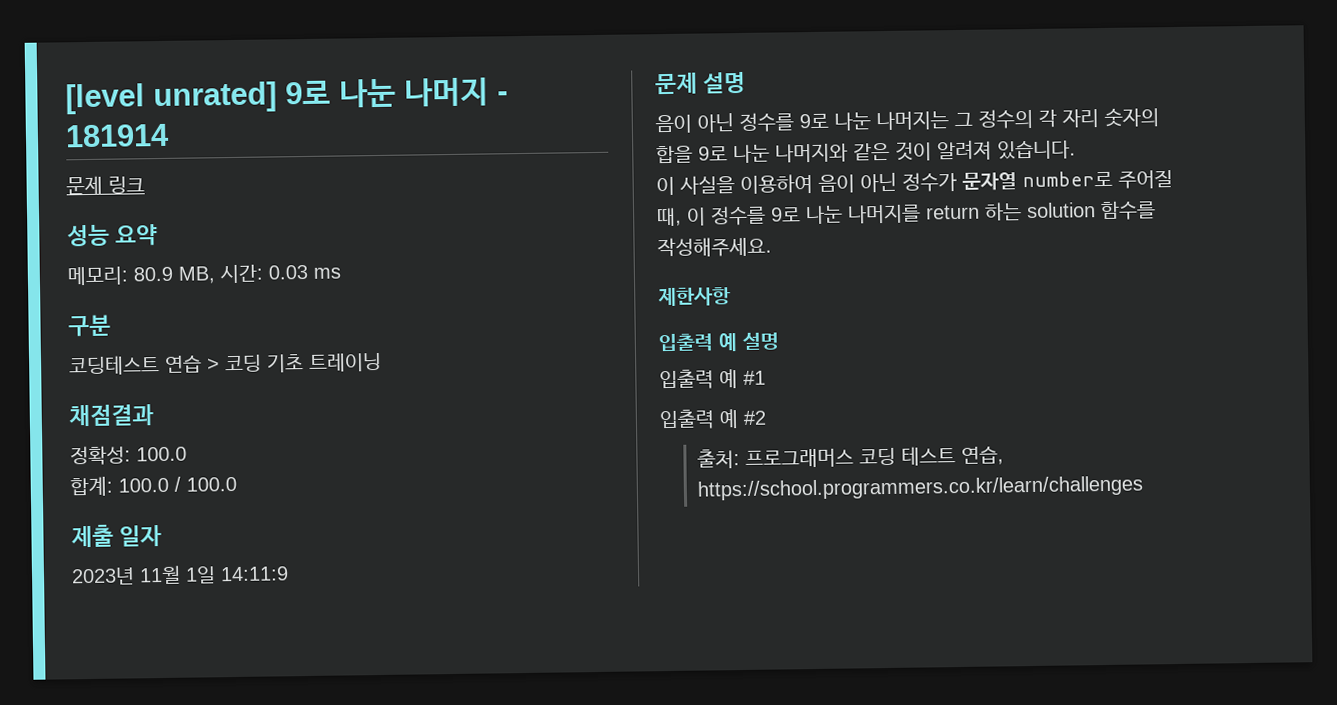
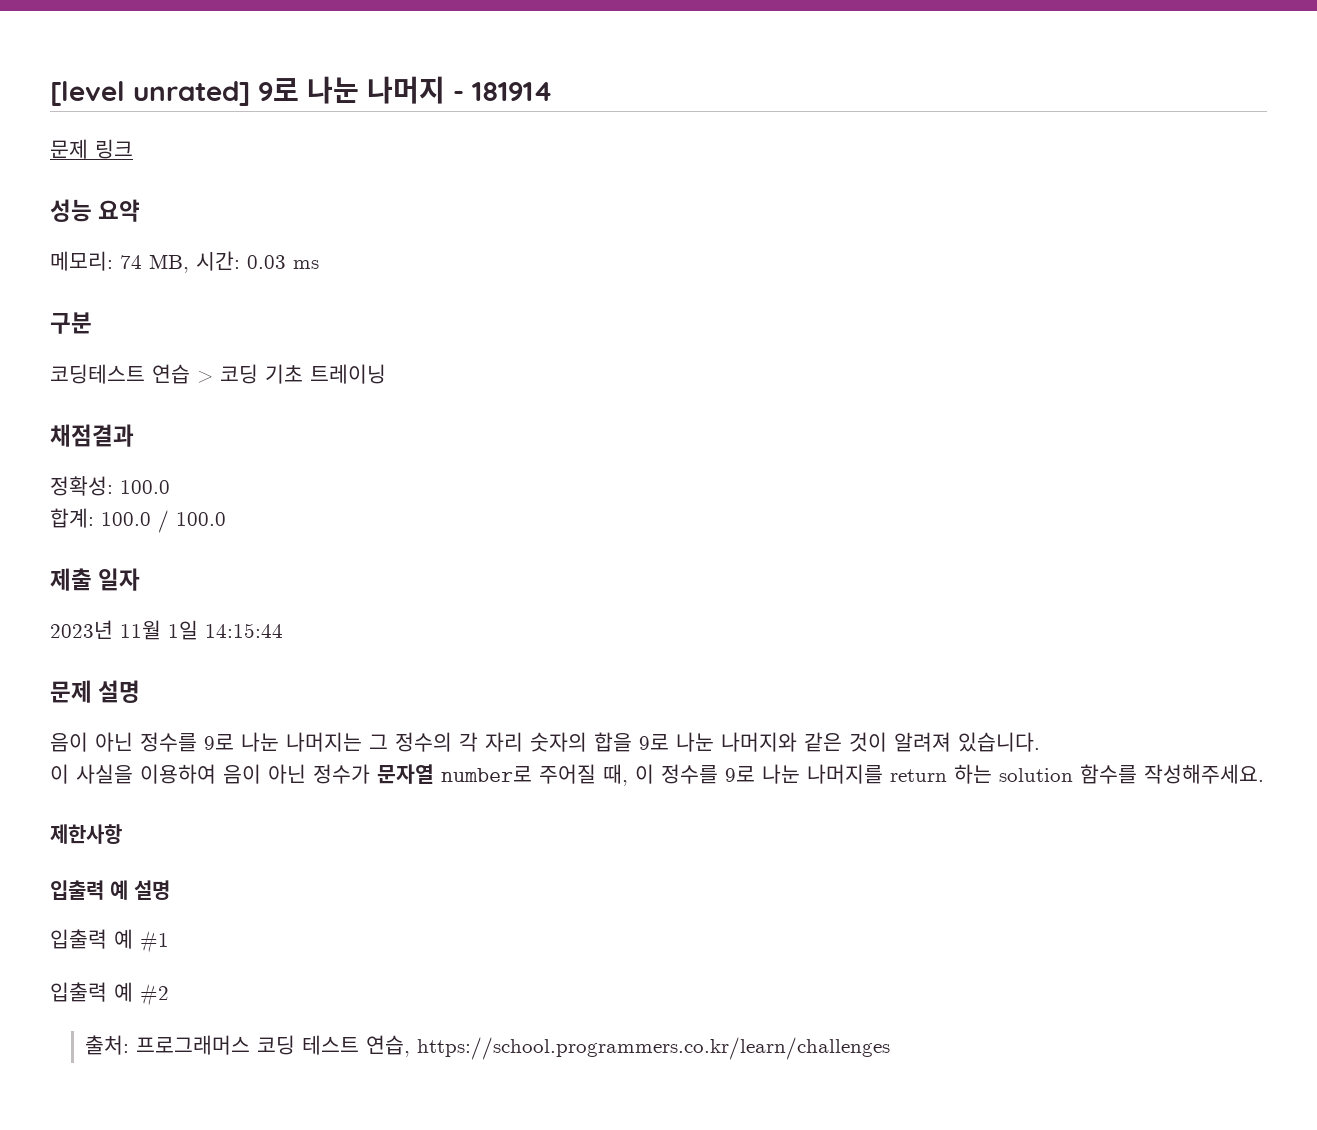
- 메모리: 80.9 MB, 시간: 0.03 ms
+ 메모리: 74 MB, 시간: 0.03 ms
- 2023년 11월 1일 14:11:9
+ 2023년 11월 1일 14:15:44

